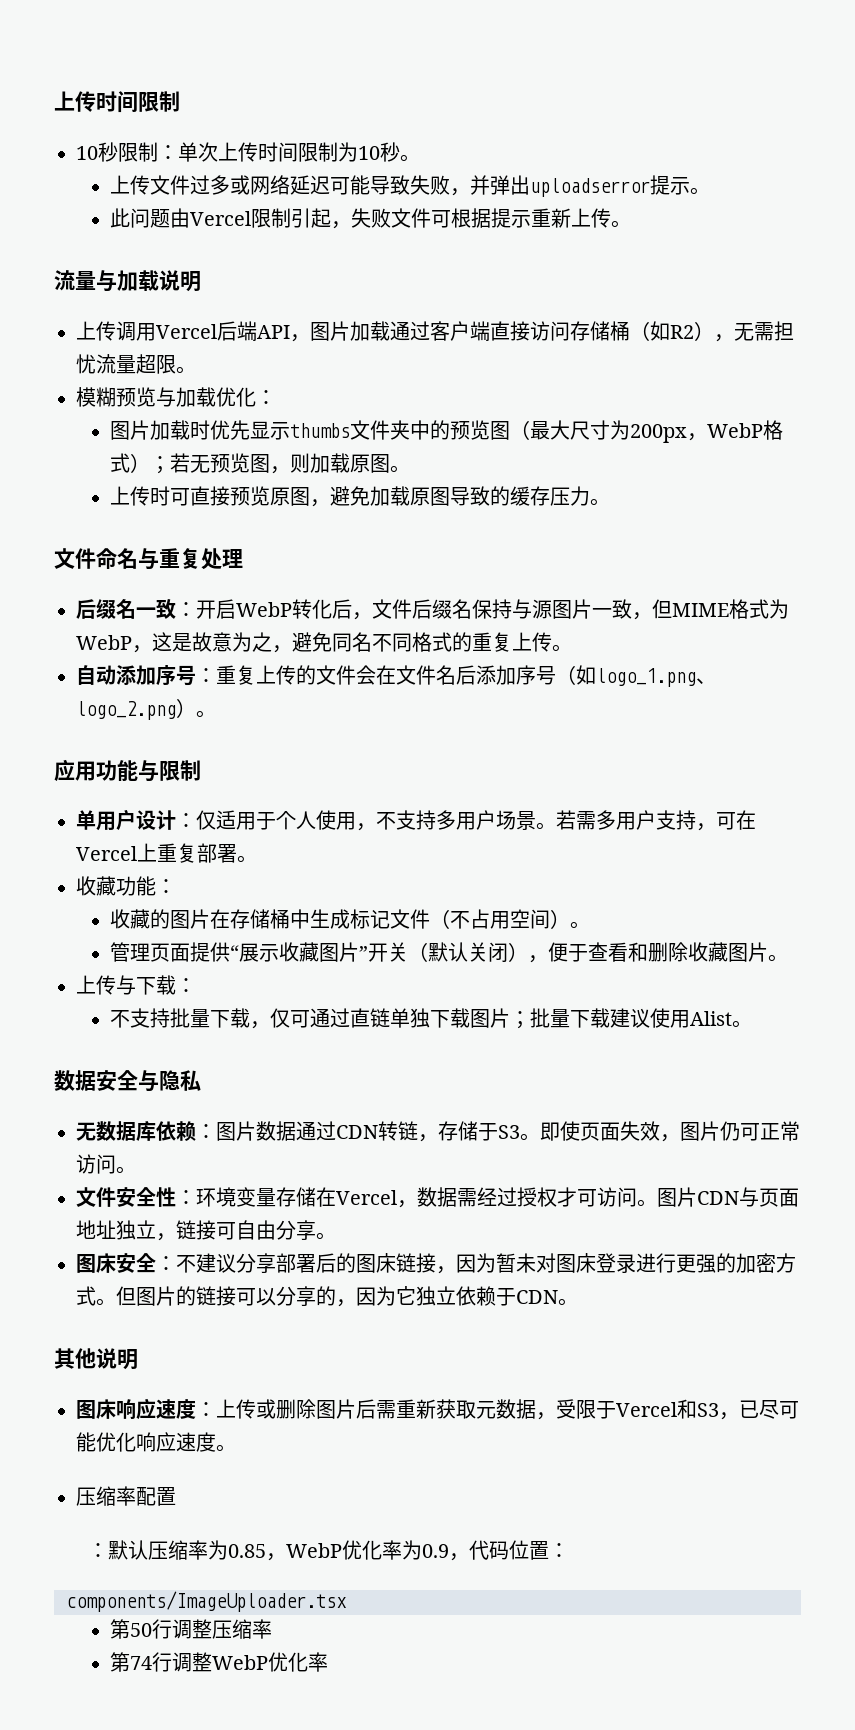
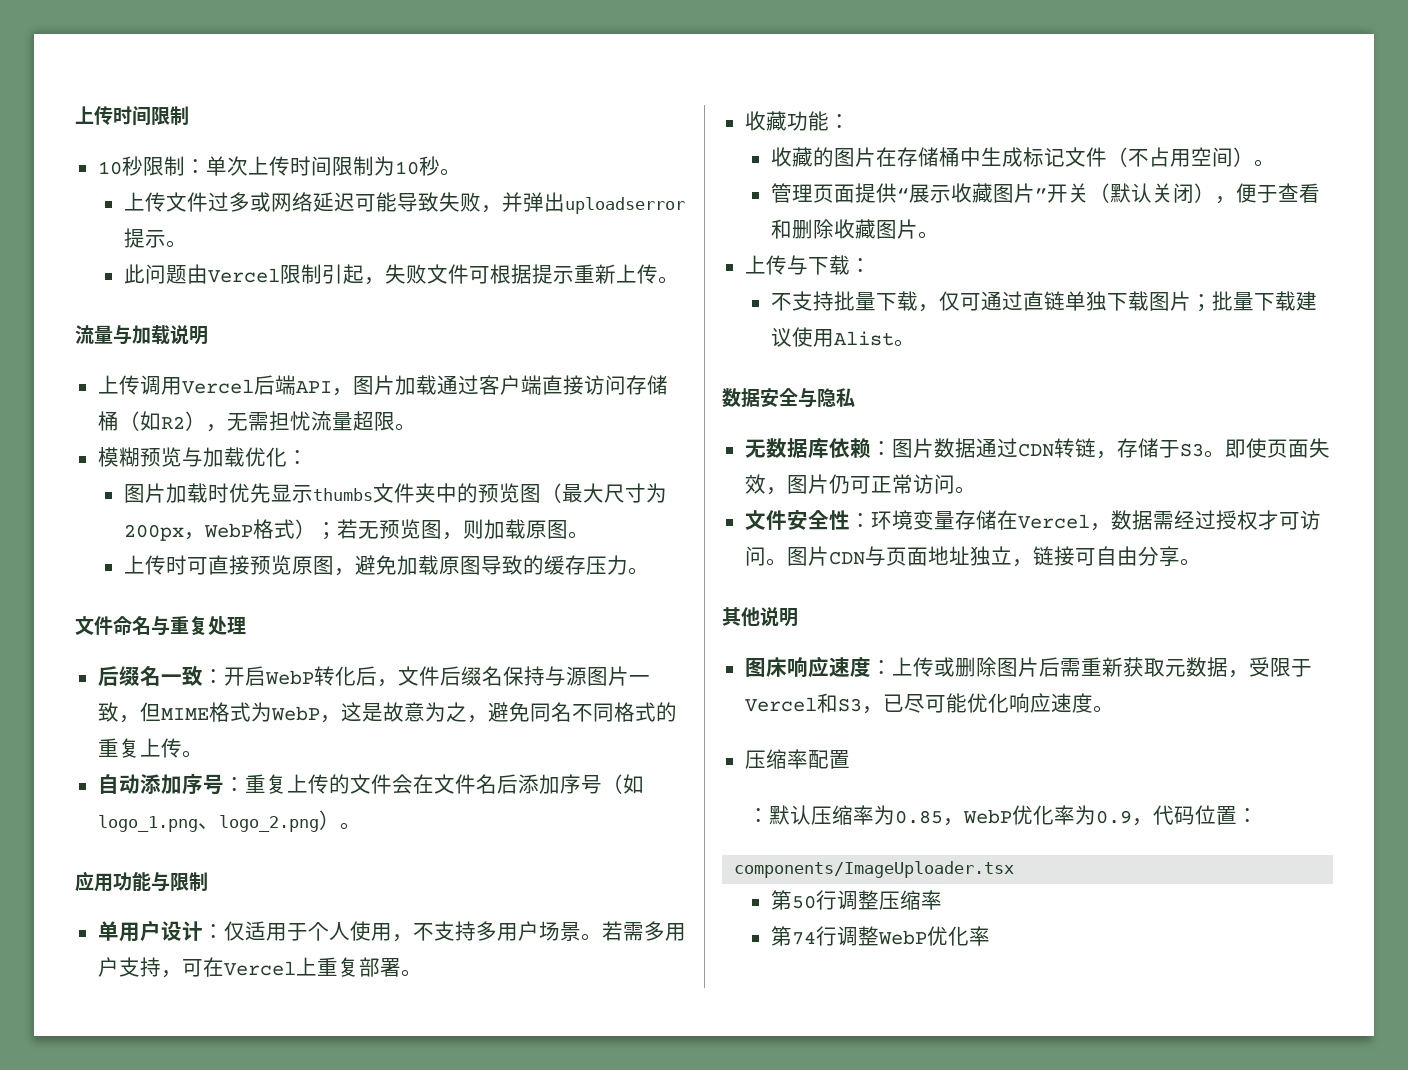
- 图床安全：不建议分享部署后的图床链接，因为暂未对图床登录进行更强的加密方式。但图片的链接可以分享的，因为它独立依赖于CDN。

